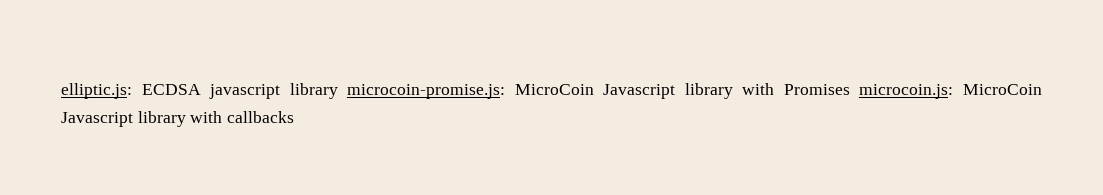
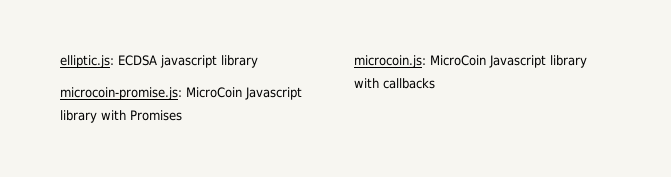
- elliptic.js: ECDSA javascript library microcoin-promise.js: MicroCoin Javascript library with Promises microcoin.js: MicroCoin Javascript library with callbacks
+ elliptic.js: ECDSA javascript library
+ microcoin-promise.js: MicroCoin Javascript library with Promises
+ microcoin.js: MicroCoin Javascript library with callbacks

